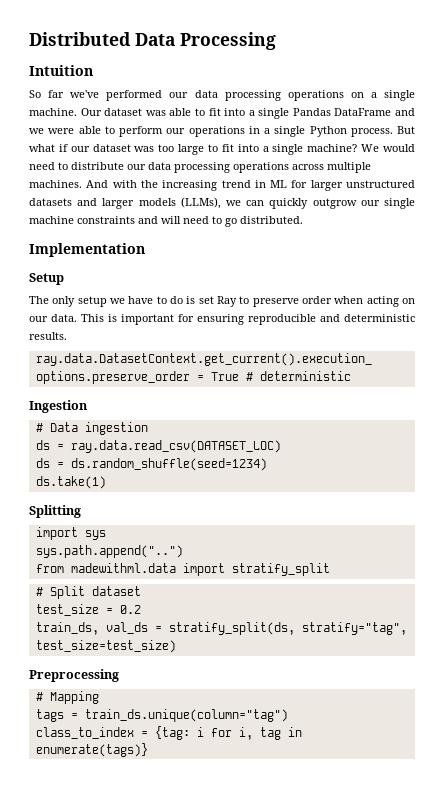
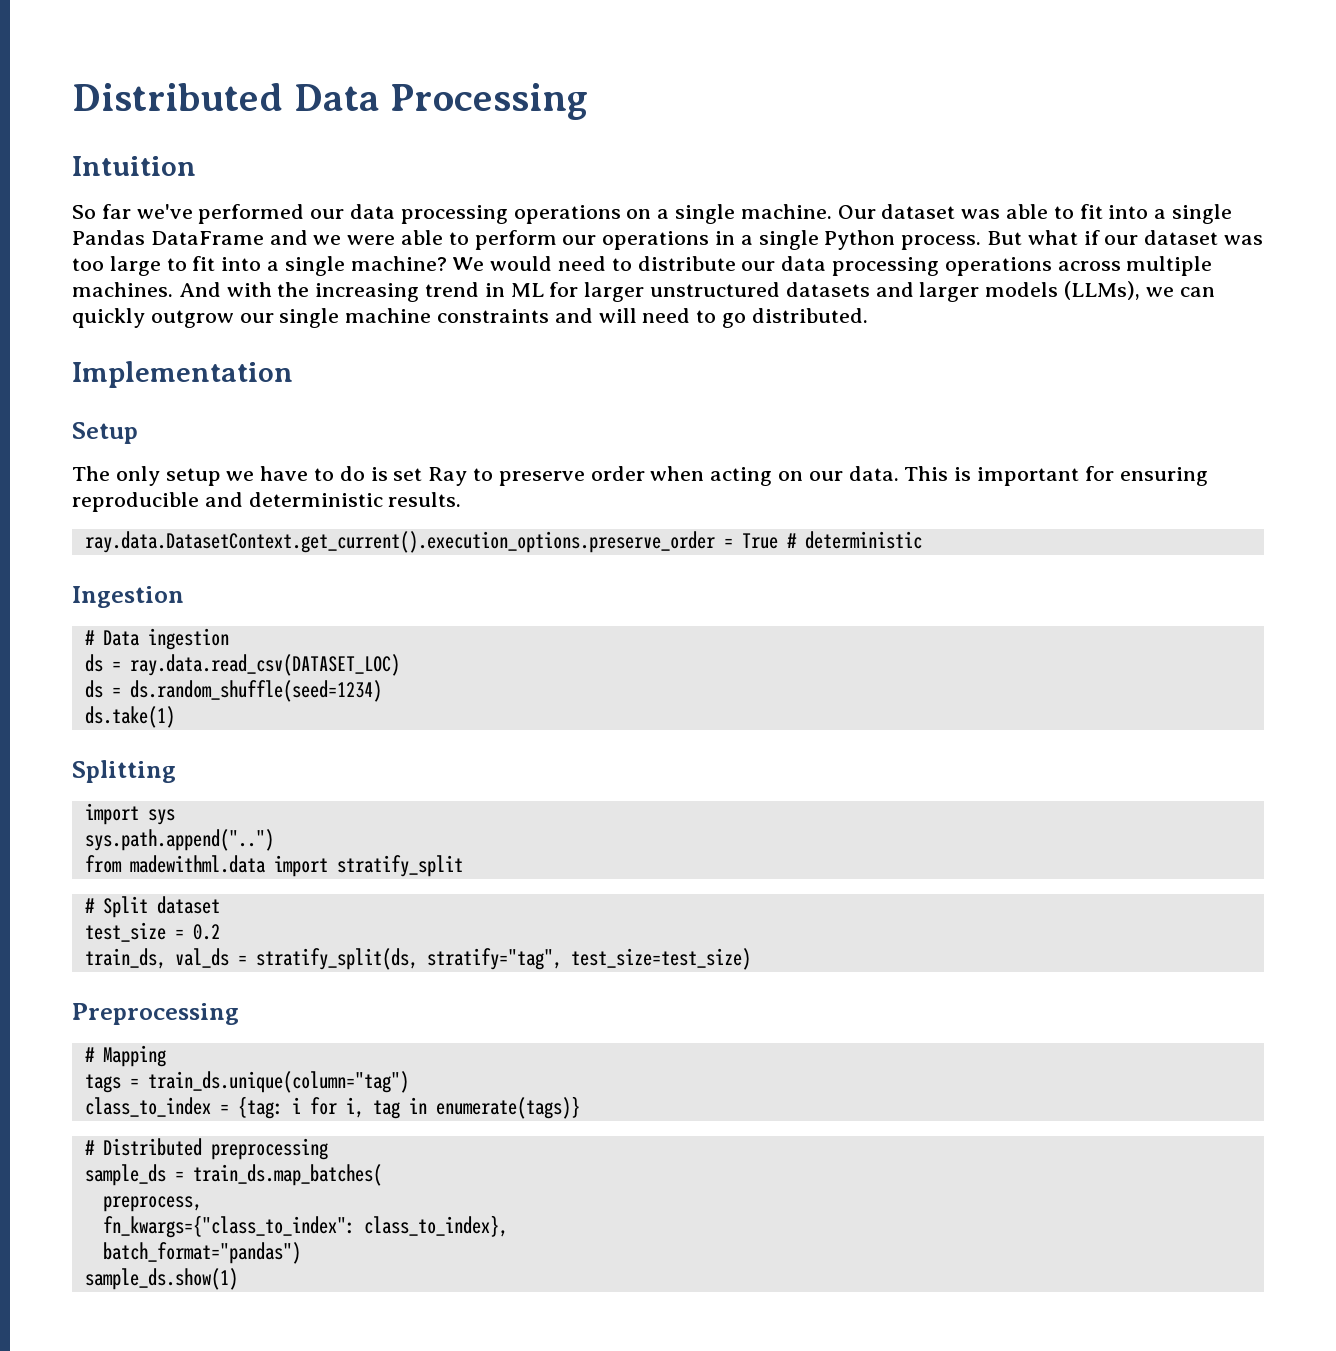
+ # Distributed preprocessing
+ sample_ds = train_ds.map_batches(
+ preprocess,
+ fn_kwargs={"class_to_index": class_to_index},
+ batch_format="pandas")
+ sample_ds.show(1)

